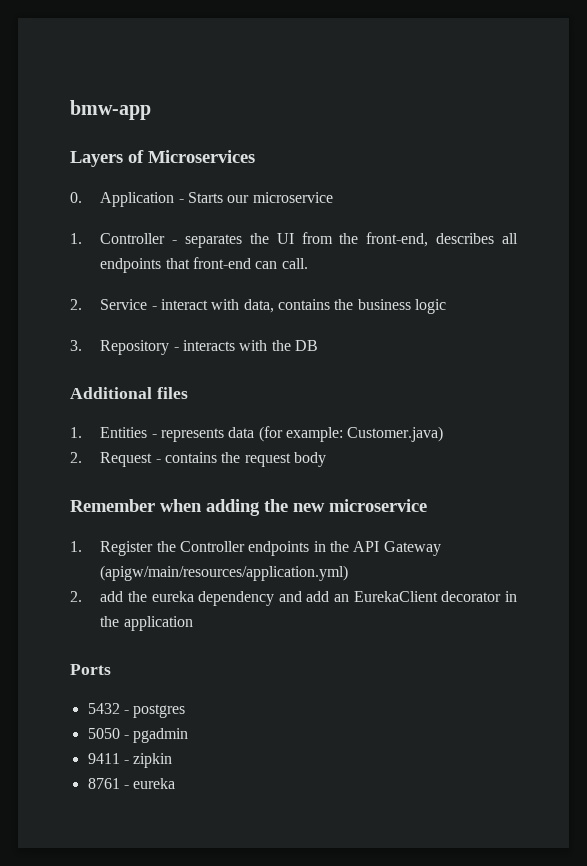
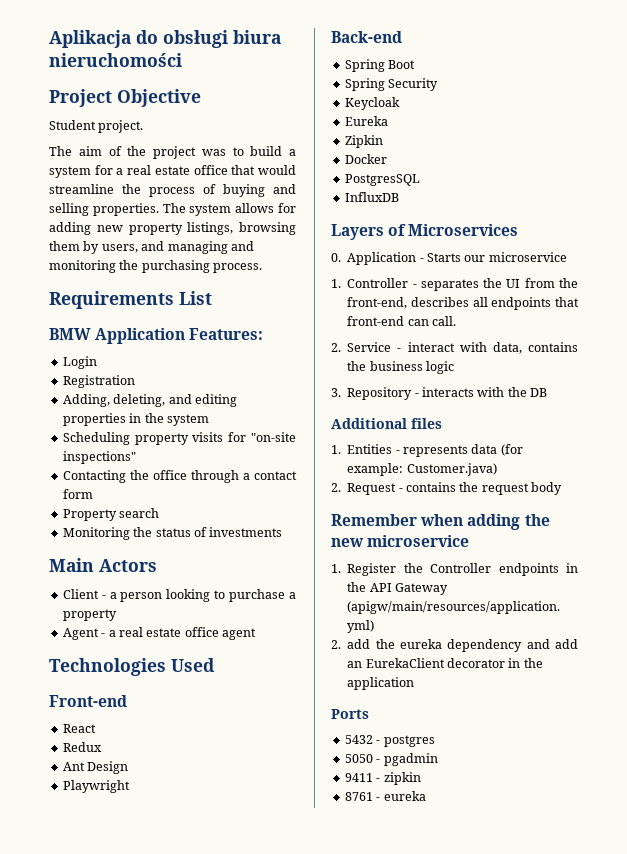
- bmw-app
+ Aplikacja do obsługi biura nieruchomości
+ Project Objective
+ Student project.
+ The aim of the project was to build a system for a real estate office that would streamline the process of buying and selling properties. The system allows for adding new property listings, browsing them by users, and managing and monitoring the purchasing process.
+ Requirements List
+ BMW Application Features:
+ Login
+ Registration
+ Adding, deleting, and editing properties in the system
+ Scheduling property visits for "on-site inspections"
+ Contacting the office through a contact form
+ Property search
+ Monitoring the status of investments
+ Main Actors
+ Client - a person looking to purchase a property
+ Agent - a real estate office agent
+ Technologies Used
+ Front-end
+ React
+ Redux
+ Ant Design
+ Playwright
+ Back-end
+ Spring Boot
+ Spring Security
+ Keycloak
+ Eureka
+ Zipkin
+ Docker
+ PostgresSQL
+ InfluxDB

